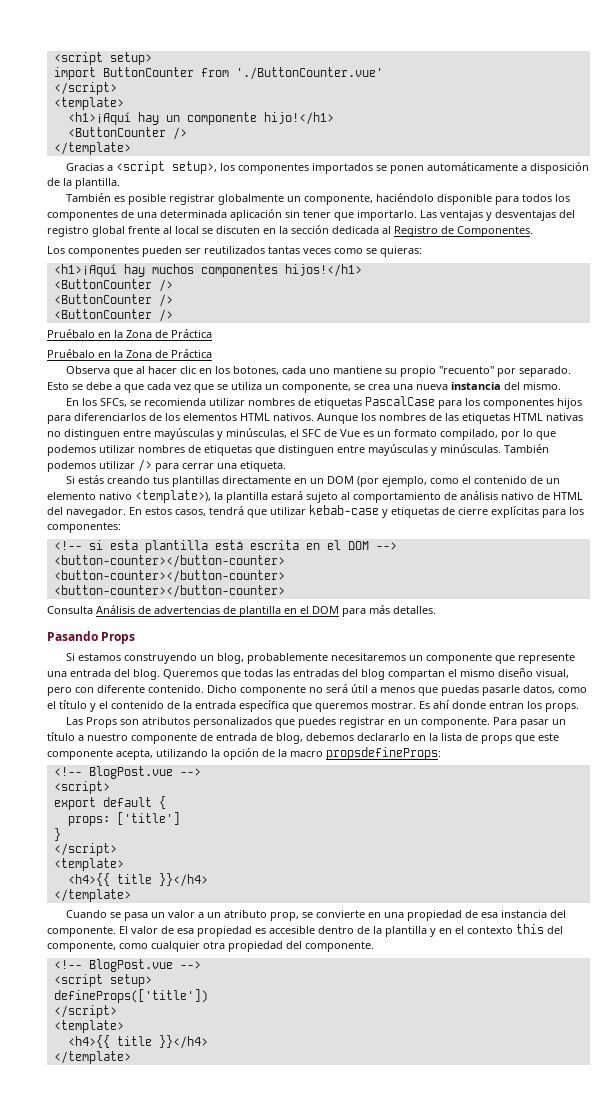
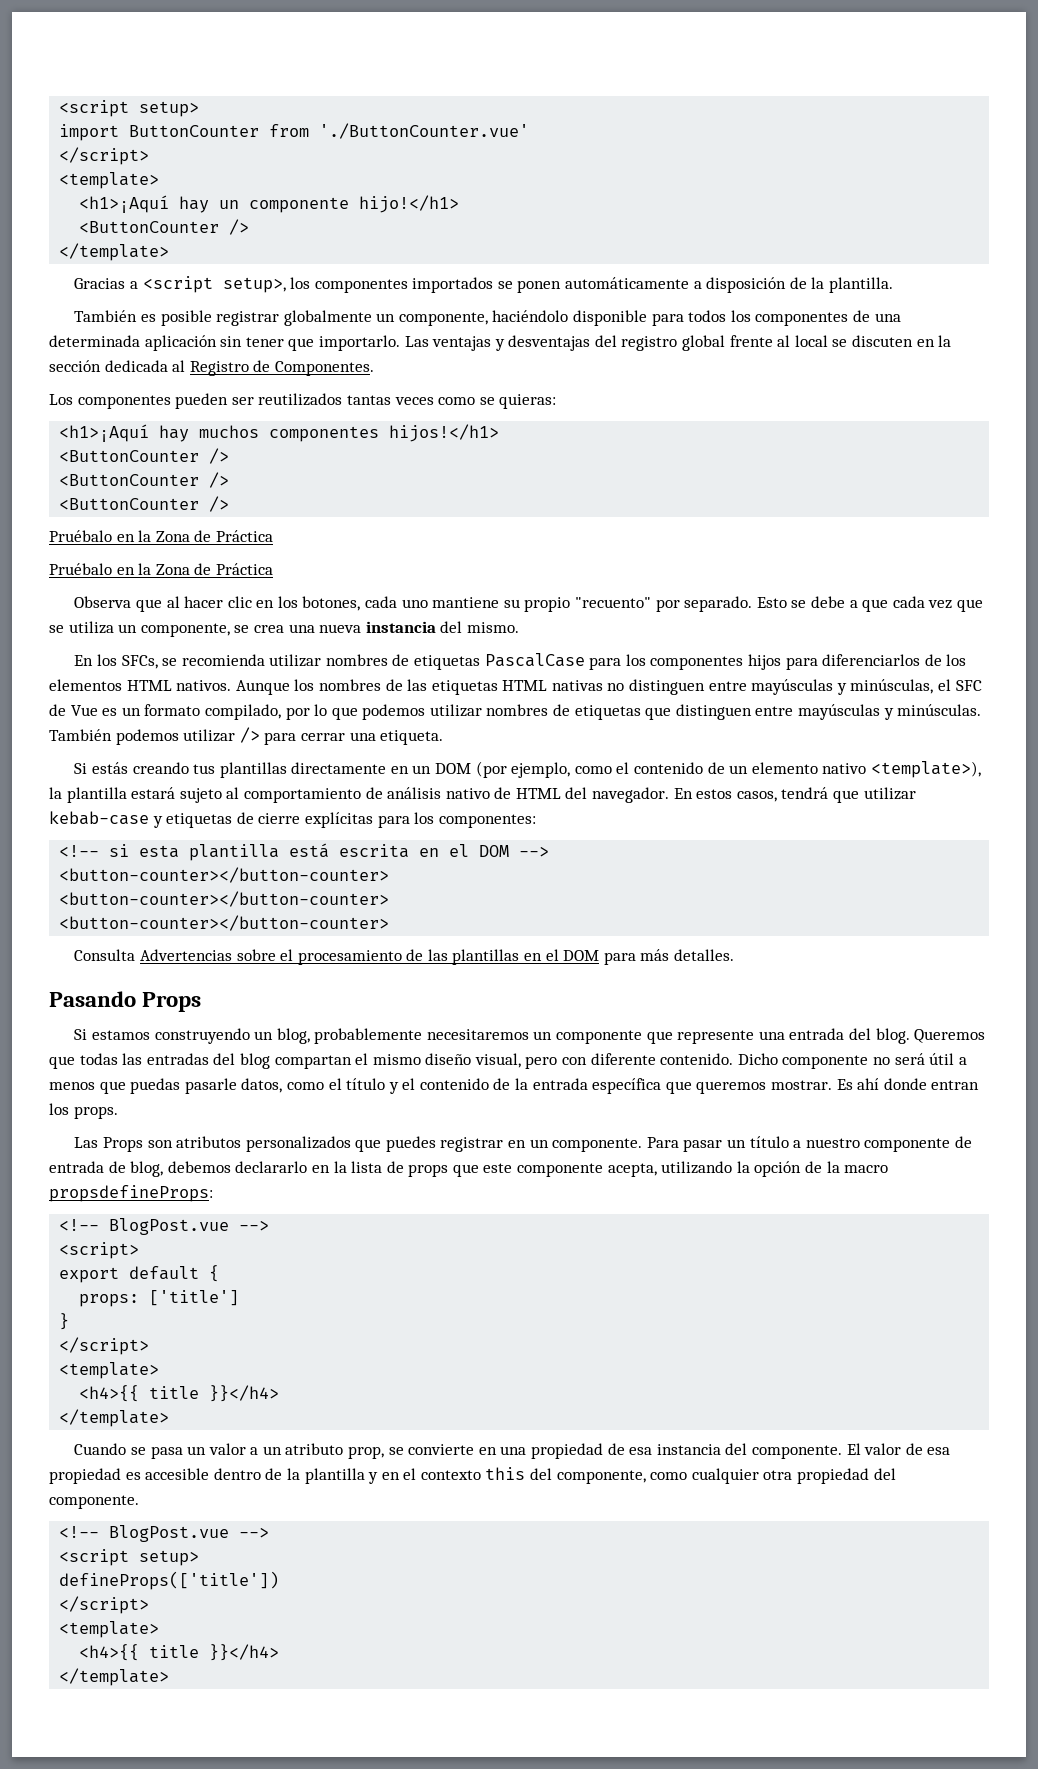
- Consulta Análisis de advertencias de plantilla en el DOM para más detalles.
+ Consulta Advertencias sobre el procesamiento de las plantillas en el DOM para más detalles.

